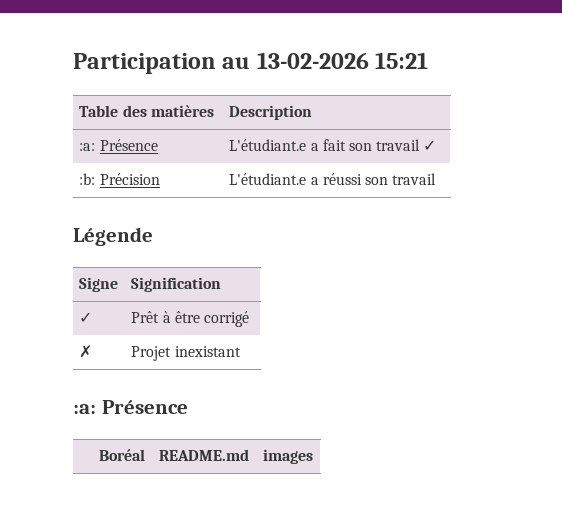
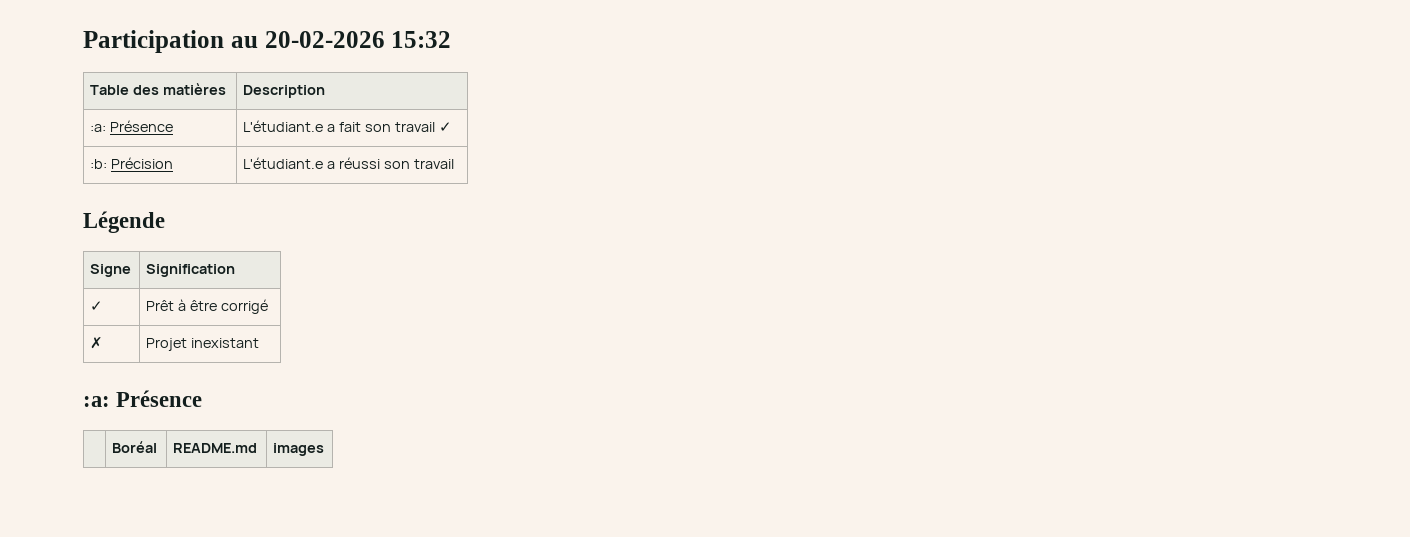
- Participation au 13-02-2026 15:21
+ Participation au 20-02-2026 15:32

